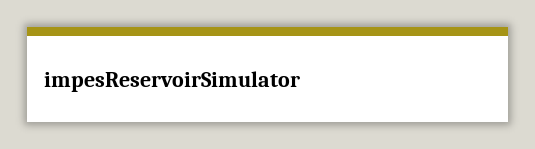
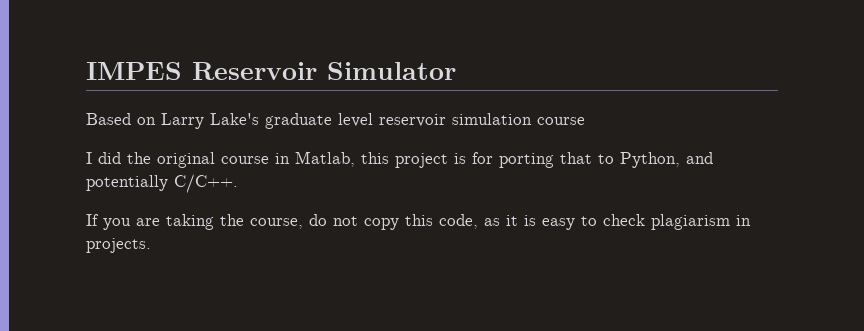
- impesReservoirSimulator
+ IMPES Reservoir Simulator
+ Based on Larry Lake's graduate level reservoir simulation course
+ I did the original course in Matlab, this project is for porting that to Python, and potentially C/C++.
+ If you are taking the course, do not copy this code, as it is easy to check plagiarism in projects.

